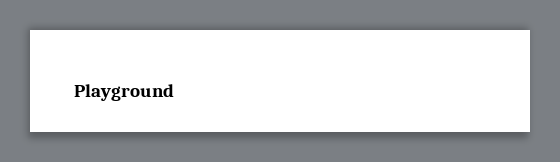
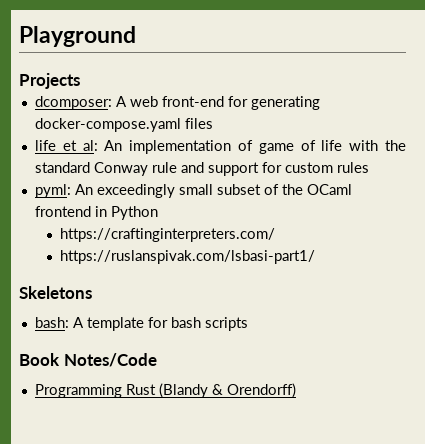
+ Projects
+ dcomposer: A web front-end for generating docker-compose.yaml files
+ life et al: An implementation of game of life with the standard Conway rule and support for custom rules
+ pyml: An exceedingly small subset of the OCaml frontend in Python
+ https://craftinginterpreters.com/
+ https://ruslanspivak.com/lsbasi-part1/
+ Skeletons
+ bash: A template for bash scripts
+ Book Notes/Code
+ Programming Rust (Blandy & Orendorff)

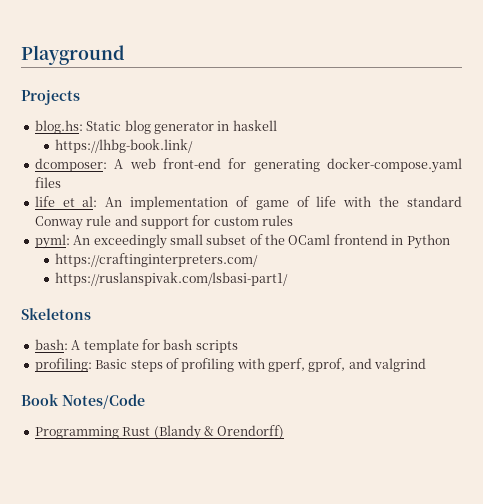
+ blog.hs: Static blog generator in haskell
+ https://lhbg-book.link/
+ profiling: Basic steps of profiling with gperf, gprof, and valgrind

